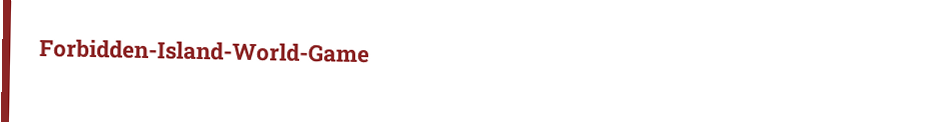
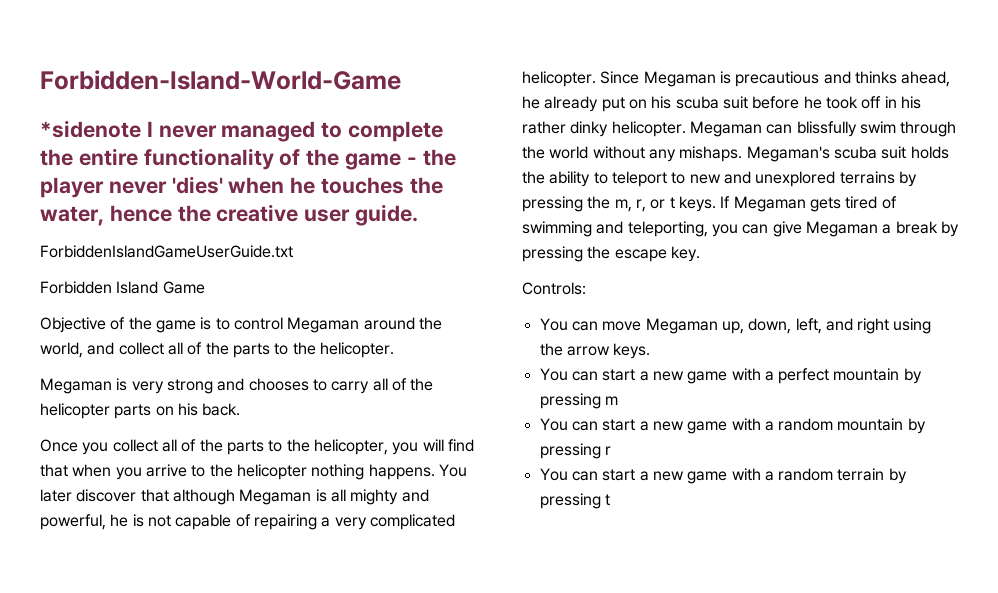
+ *sidenote I never managed to complete the entire functionality of the game - the player never 'dies' when he touches the water, hence the creative user guide.
+ ForbiddenIslandGameUserGuide.txt
+ Forbidden Island Game
+ Objective of the game is to control Megaman around the world, and collect all of the parts to the helicopter.
+ Megaman is very strong and chooses to carry all of the helicopter parts on his back.
+ Once you collect all of the parts to the helicopter, you will find that when you arrive to the helicopter nothing happens. You later discover that although Megaman is all mighty and powerful, he is not capable of repairing a very complicated helicopter. Since Megaman is precautious and thinks ahead, he already put on his scuba suit before he took off in his rather dinky helicopter. Megaman can blissfully swim through the world without any mishaps. Megaman's scuba suit holds the ability to teleport to new and unexplored terrains by pressing the m, r, or t keys. If Megaman gets tired of swimming and teleporting, you can give Megaman a break by pressing the escape key.
+ Controls:
+ You can move Megaman up, down, left, and right using the arrow keys.
+ You can start a new game with a perfect mountain by pressing m
+ You can start a new game with a random mountain by pressing r
+ You can start a new game with a random terrain by pressing t

